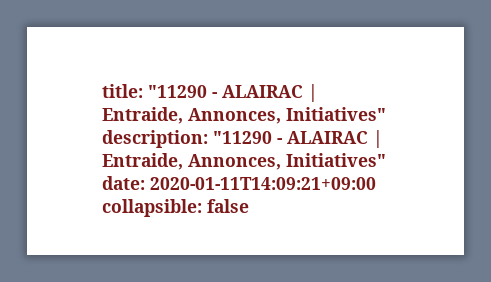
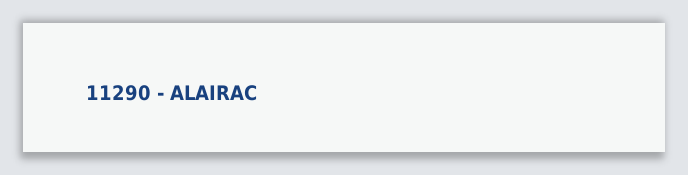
- title: "11290 - ALAIRAC | Entraide, Annonces, Initiatives" description: "11290 - ALAIRAC | Entraide, Annonces, Initiatives" date: 2020-01-11T14:09:21+09:00 collapsible: false
+ 11290 - ALAIRAC

